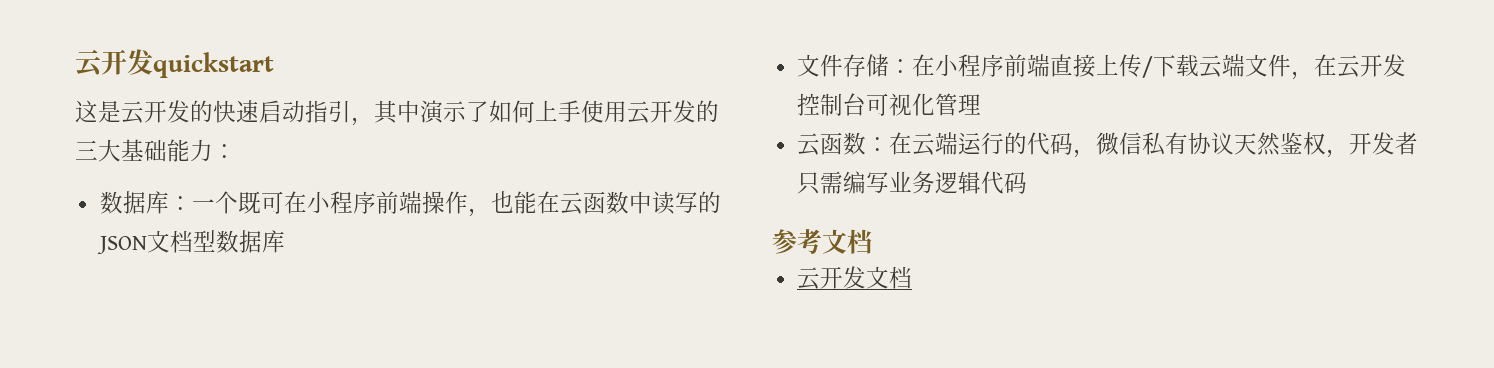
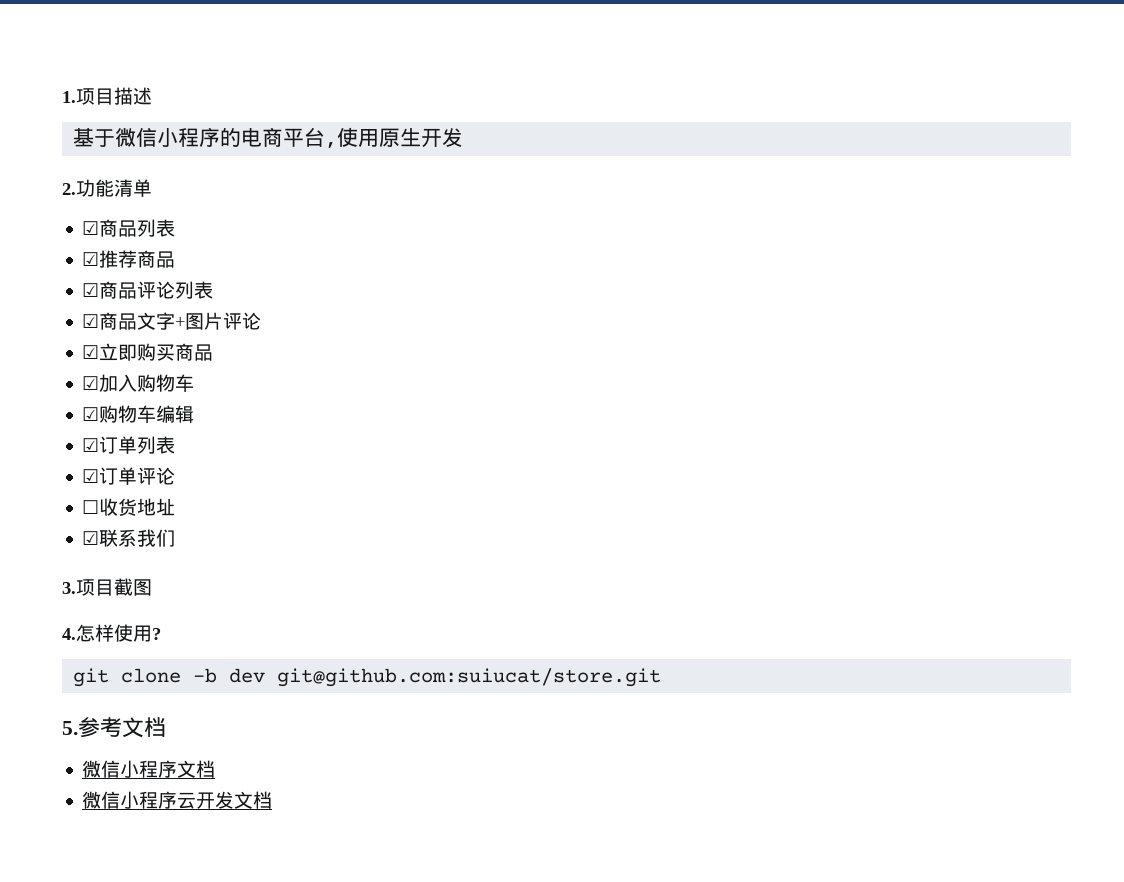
- 云开发quickstart
- 这是云开发的快速启动指引，其中演示了如何上手使用云开发的三大基础能力：
- 数据库：一个既可在小程序前端操作，也能在云函数中读写的JSON文档型数据库
- 文件存储：在小程序前端直接上传/下载云端文件，在云开发控制台可视化管理
- 云函数：在云端运行的代码，微信私有协议天然鉴权，开发者只需编写业务逻辑代码
- 参考文档
- 云开发文档
+ 1.项目描述
+ 基于微信小程序的电商平台,使用原生开发
+ 2.功能清单
+ ☑商品列表
+ ☑推荐商品
+ ☑商品评论列表
+ ☑商品文字+图片评论
+ ☑立即购买商品
+ ☑加入购物车
+ ☑购物车编辑
+ ☑订单列表
+ ☑订单评论
+ ☐收货地址
+ ☑联系我们
+ 3.项目截图
+ 4.怎样使用?
+ git clone -b dev git@github.com:suiucat/store.git
+ 5.参考文档
+ 微信小程序文档
+ 微信小程序云开发文档

